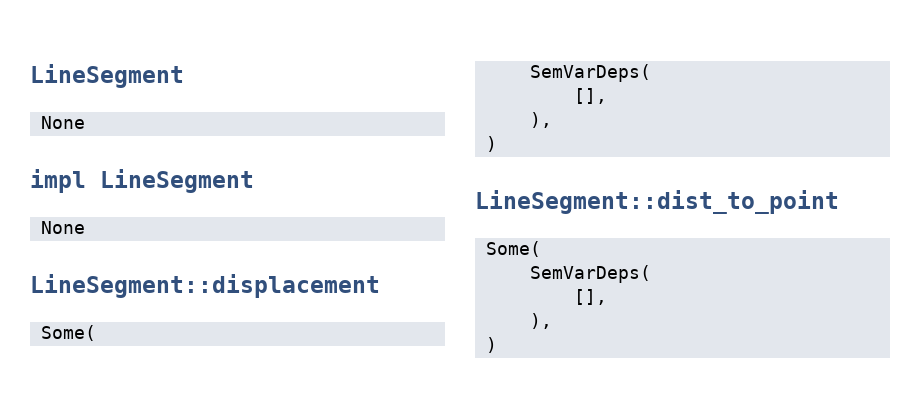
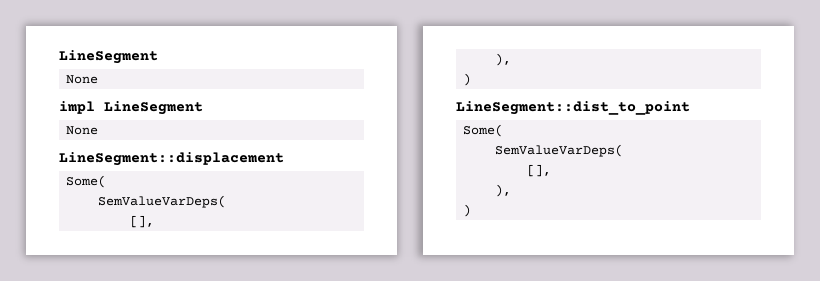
  LineSegment::displacement
  Some(
- SemVarDeps(
+ SemValueVarDeps(
  LineSegment::dist_to_point
  Some(
- SemVarDeps(
+ SemValueVarDeps(

